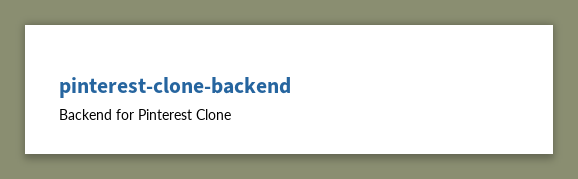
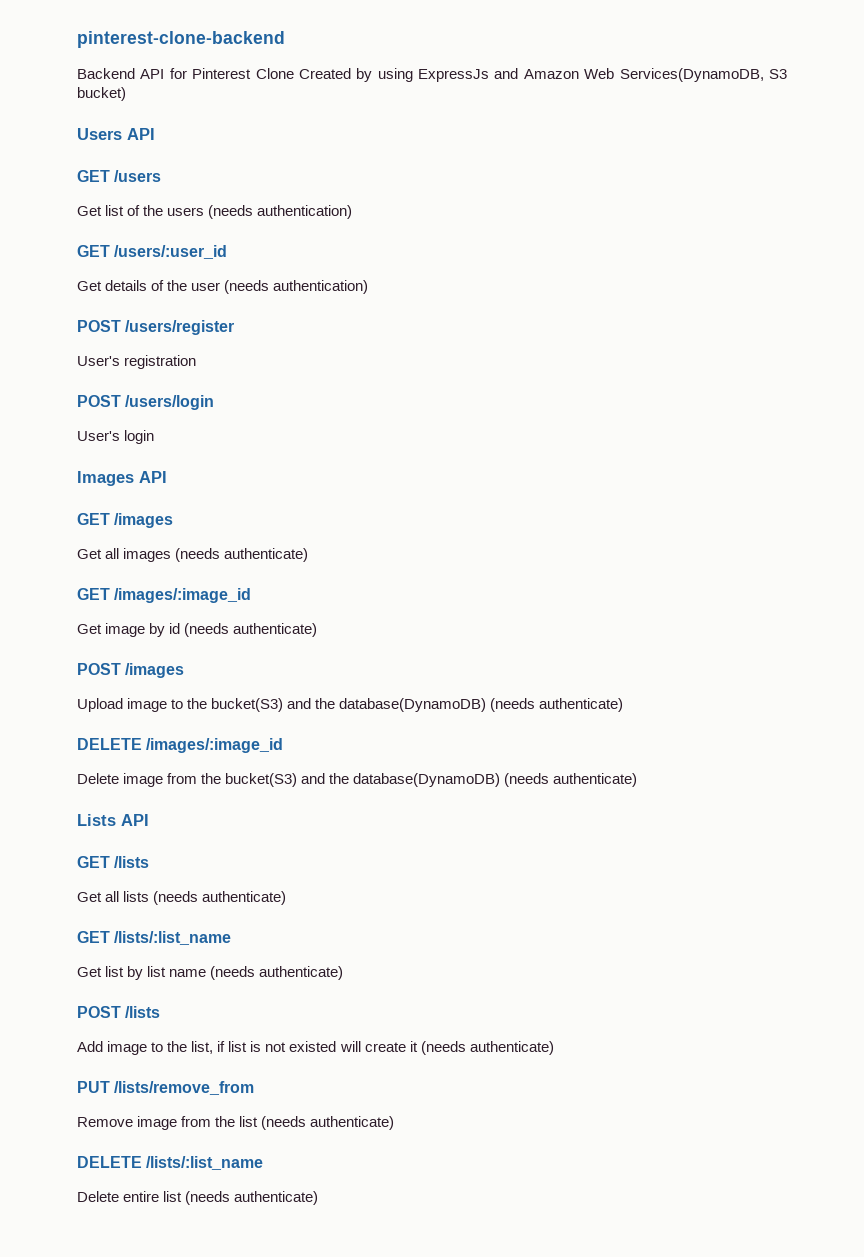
- Backend for Pinterest Clone
+ Backend API for Pinterest Clone Created by using ExpressJs and Amazon Web Services(DynamoDB, S3 bucket)
+ Users API
+ GET /users
+ Get list of the users (needs authentication)
+ GET /users/:user_id
+ Get details of the user (needs authentication)
+ POST /users/register
+ User's registration
+ POST /users/login
+ User's login
+ Images API
+ GET /images
+ Get all images (needs authenticate)
+ GET /images/:image_id
+ Get image by id (needs authenticate)
+ POST /images
+ Upload image to the bucket(S3) and the database(DynamoDB) (needs authenticate)
+ DELETE /images/:image_id
+ Delete image from the bucket(S3) and the database(DynamoDB) (needs authenticate)
+ Lists API
+ GET /lists
+ Get all lists (needs authenticate)
+ GET /lists/:list_name
+ Get list by list name (needs authenticate)
+ POST /lists
+ Add image to the list, if list is not existed will create it (needs authenticate)
+ PUT /lists/remove_from
+ Remove image from the list (needs authenticate)
+ DELETE /lists/:list_name
+ Delete entire list (needs authenticate)

